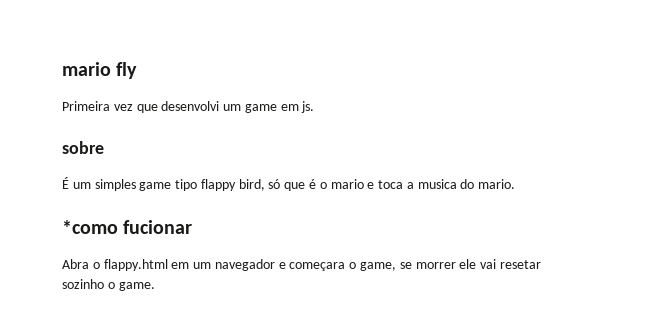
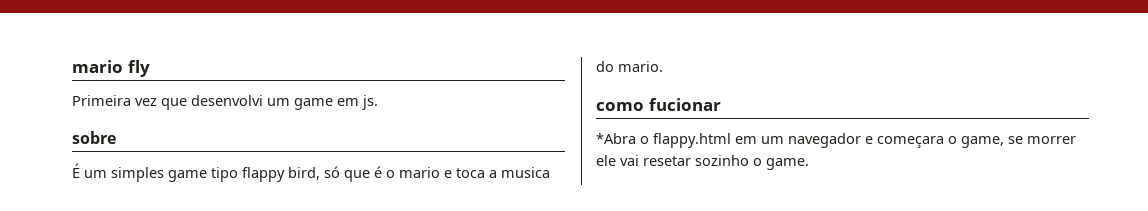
- *como fucionar
+ como fucionar
- Abra o flappy.html em um navegador e começara o game, se morrer ele vai resetar sozinho o game.
+ *Abra o flappy.html em um navegador e começara o game, se morrer ele vai resetar sozinho o game.

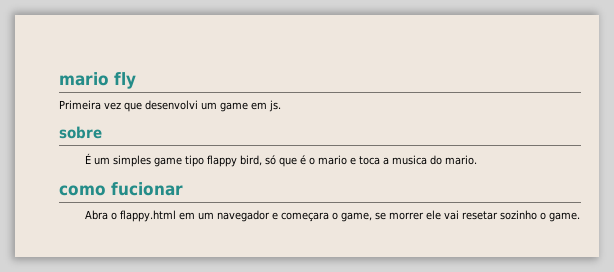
- *Abra o flappy.html em um navegador e começara o game, se morrer ele vai resetar sozinho o game.
+ Abra o flappy.html em um navegador e começara o game, se morrer ele vai resetar sozinho o game.

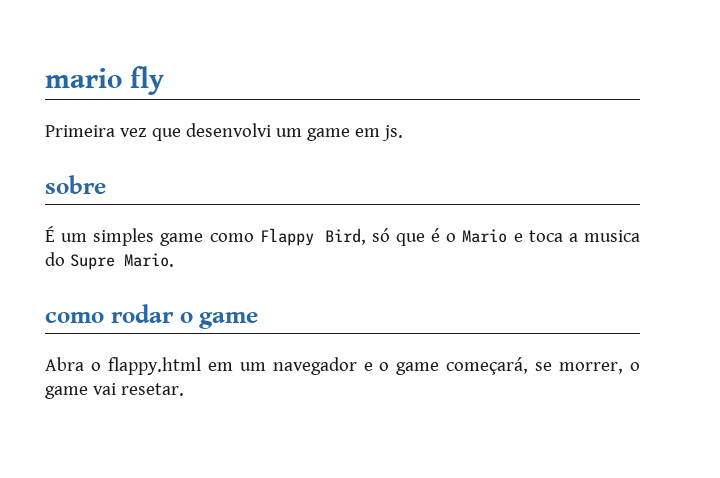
- É um simples game tipo flappy bird, só que é o mario e toca a musica do mario.
- como fucionar
+ É um simples game como Flappy Bird, só que é o Mario e toca a musica do Supre Mario.
+ como rodar o game
- Abra o flappy.html em um navegador e começara o game, se morrer ele vai resetar sozinho o game.
+ Abra o flappy.html em um navegador e o game começará, se morrer, o game vai resetar.

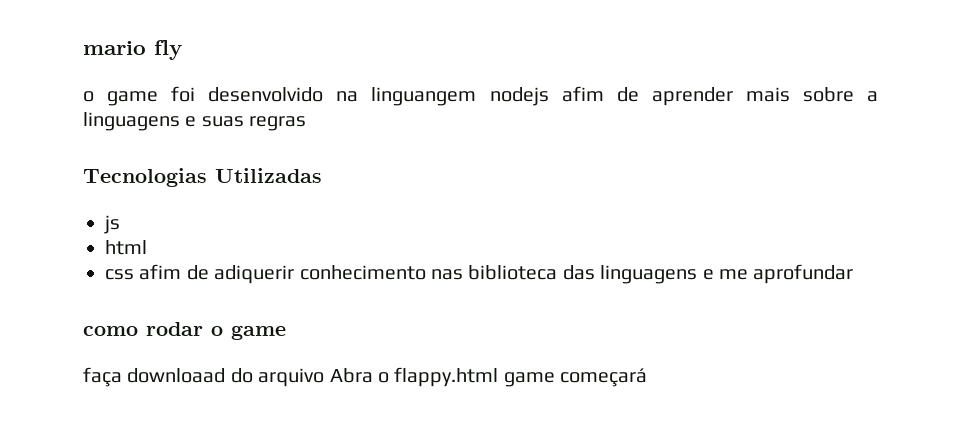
- Primeira vez que desenvolvi um game em js.
- sobre
- É um simples game como Flappy Bird, só que é o Mario e toca a musica do Supre Mario.
+ o game foi desenvolvido na linguangem nodejs afim de aprender mais sobre a linguagens e suas regras
+ Tecnologias Utilizadas
+ js
+ html
+ css afim de adiquerir conhecimento nas biblioteca das linguagens e me aprofundar
  como rodar o game
- Abra o flappy.html em um navegador e o game começará, se morrer, o game vai resetar.
+ faça downloaad do arquivo Abra o flappy.html game começará

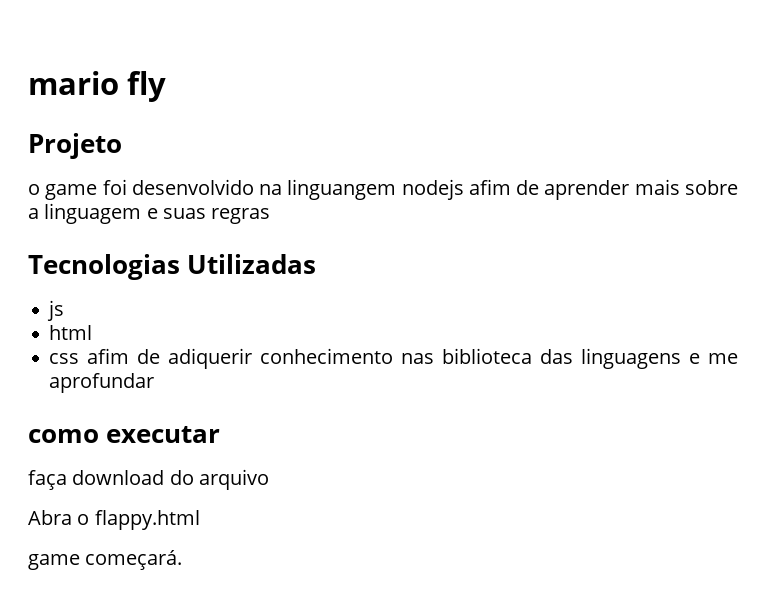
+ Projeto
- o game foi desenvolvido na linguangem nodejs afim de aprender mais sobre a linguagens e suas regras
+ o game foi desenvolvido na linguangem nodejs afim de aprender mais sobre a linguagem e suas regras
- como rodar o game
+ como executar
- faça downloaad do arquivo Abra o flappy.html game começará
+ faça download do arquivo
+ Abra o flappy.html
+ game começará.

